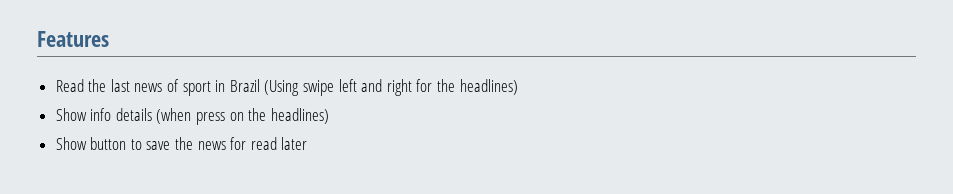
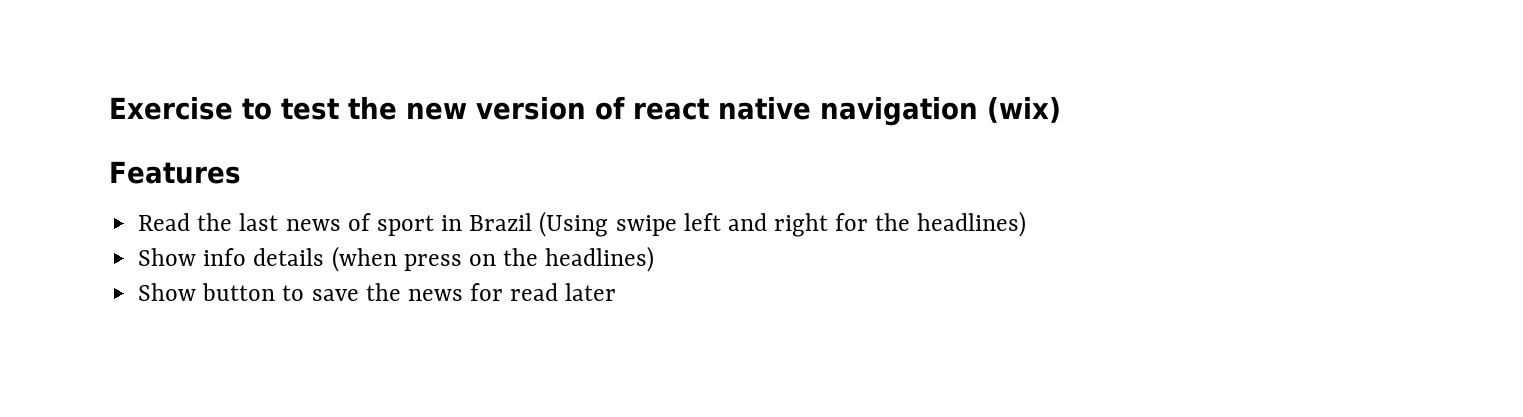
+ Exercise to test the new version of react native navigation (wix)

